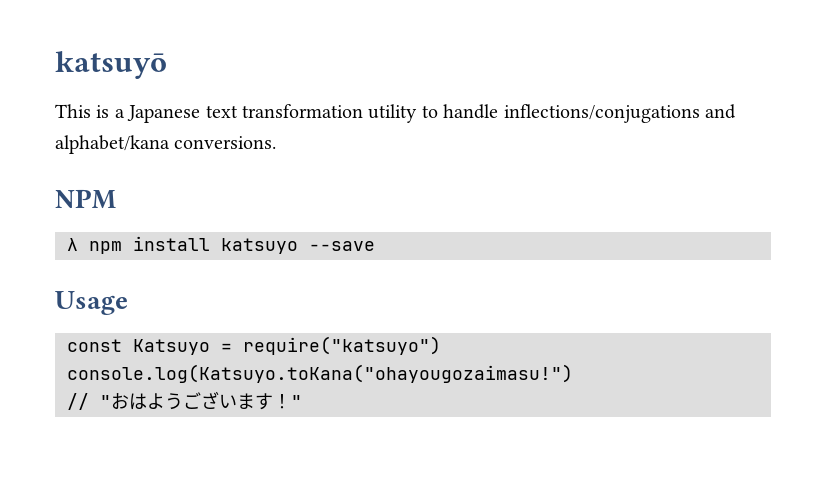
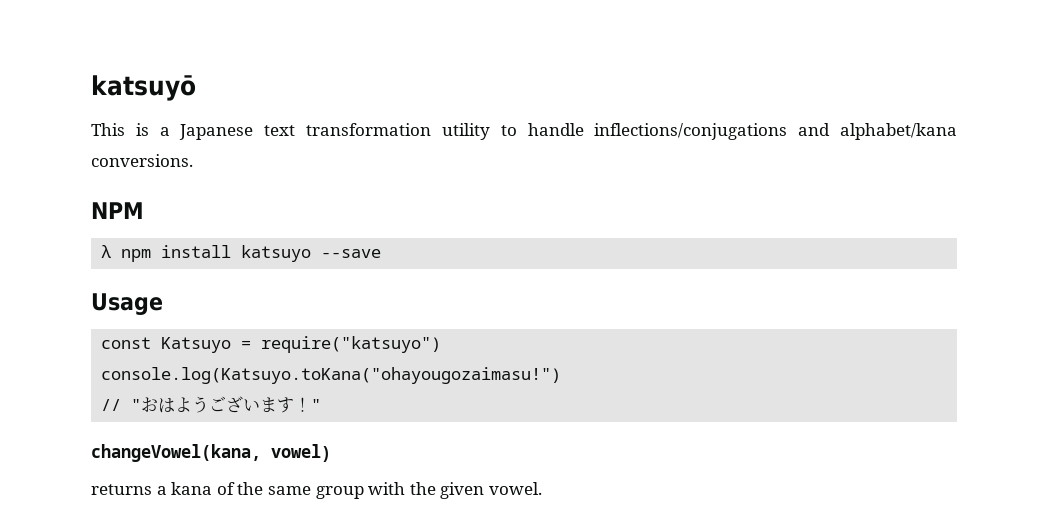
+ changeVowel(kana, vowel)
+ returns a kana of the same group with the given vowel.

